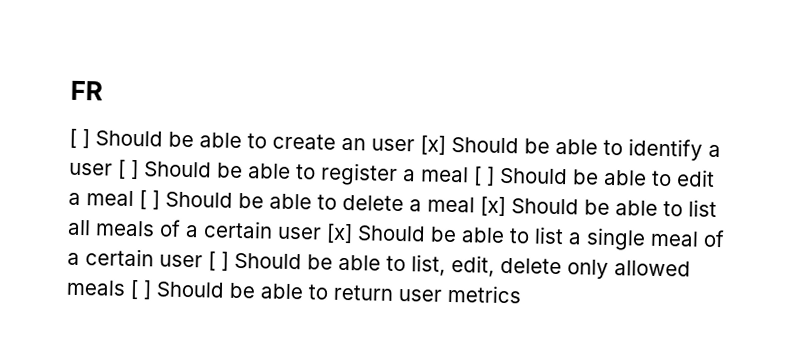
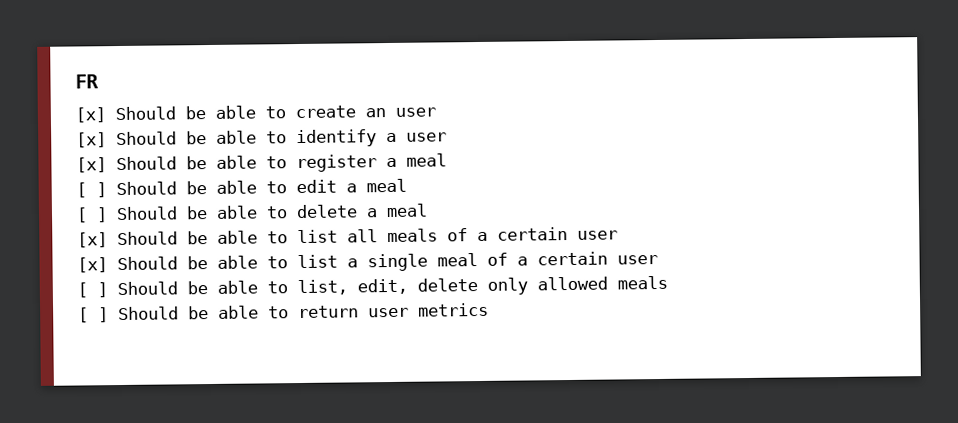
- [ ] Should be able to create an user [x] Should be able to identify a user [ ] Should be able to register a meal [ ] Should be able to edit a meal [ ] Should be able to delete a meal [x] Should be able to list all meals of a certain user [x] Should be able to list a single meal of a certain user [ ] Should be able to list, edit, delete only allowed meals [ ] Should be able to return user metrics
+ [x] Should be able to create an user
+ [x] Should be able to identify a user
+ [x] Should be able to register a meal
+ [ ] Should be able to edit a meal
+ [ ] Should be able to delete a meal
+ [x] Should be able to list all meals of a certain user
+ [x] Should be able to list a single meal of a certain user
+ [ ] Should be able to list, edit, delete only allowed meals
+ [ ] Should be able to return user metrics

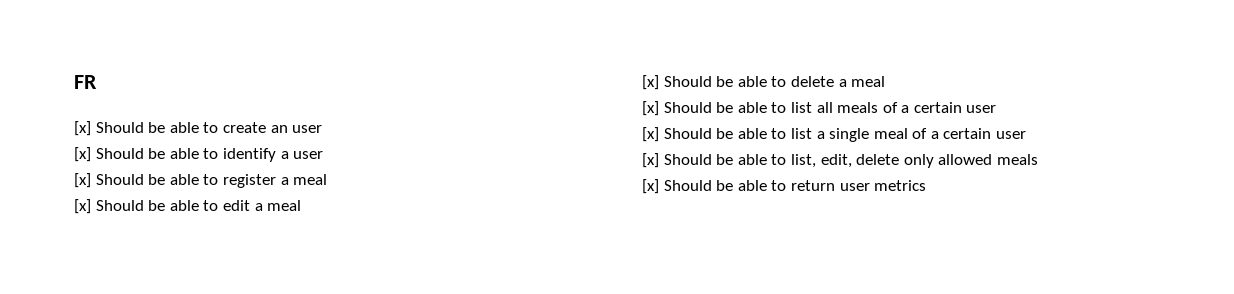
- [ ] Should be able to edit a meal
+ [x] Should be able to edit a meal
- [ ] Should be able to delete a meal
+ [x] Should be able to delete a meal
- [ ] Should be able to list, edit, delete only allowed meals
+ [x] Should be able to list, edit, delete only allowed meals
- [ ] Should be able to return user metrics
+ [x] Should be able to return user metrics

